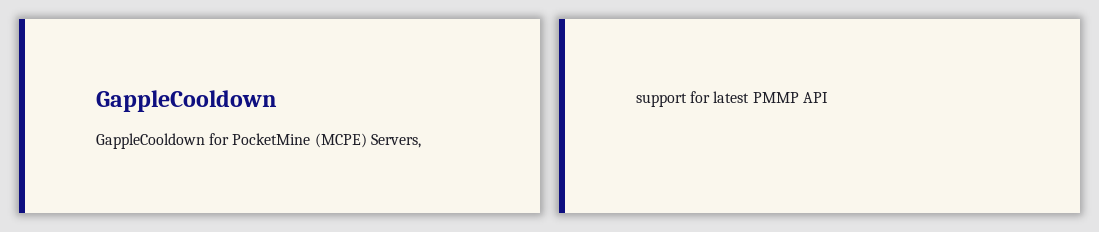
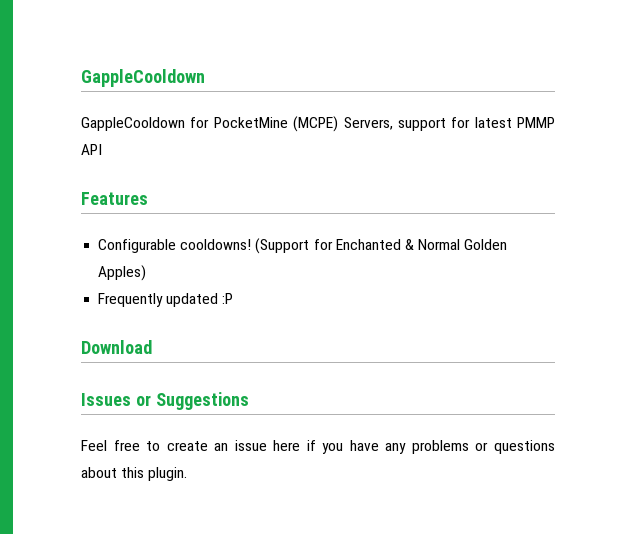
+ Features
+ Configurable cooldowns! (Support for Enchanted & Normal Golden Apples)
+ Frequently updated :P
+ Download
+ Issues or Suggestions
+ Feel free to create an issue here if you have any problems or questions about this plugin.

